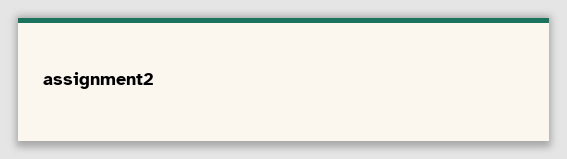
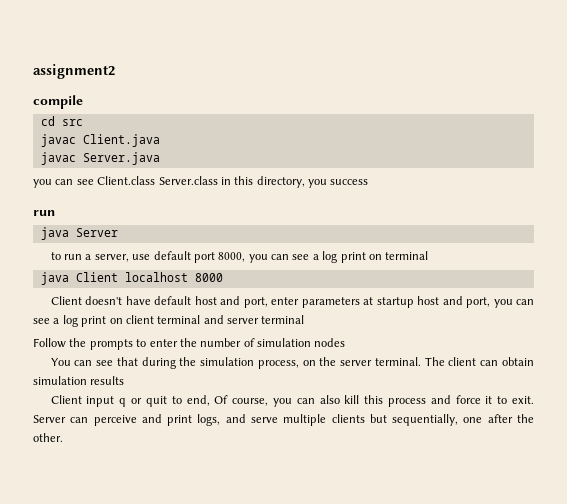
+ compile
+ cd src
+ javac Client.java
+ javac Server.java
+ you can see Client.class Server.class in this directory, you success
+ run
+ java Server
+ to run a server, use default port 8000, you can see a log print on terminal
+ java Client localhost 8000
+ Client doesn't have default host and port, enter parameters at startup host and port, you can see a log print on client terminal and server terminal
+ Follow the prompts to enter the number of simulation nodes
+ You can see that during the simulation process, on the server terminal. The client can obtain simulation results
+ Client input q or quit to end, Of course, you can also kill this process and force it to exit. Server can perceive and print logs, and serve multiple clients but sequentially, one after the other.

